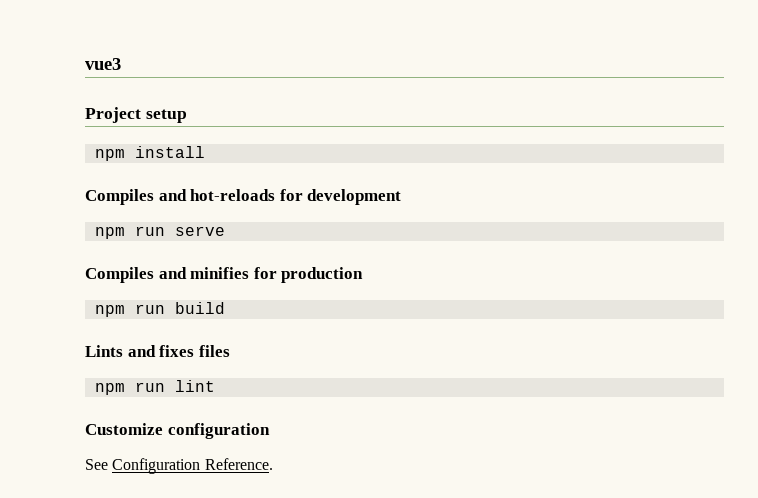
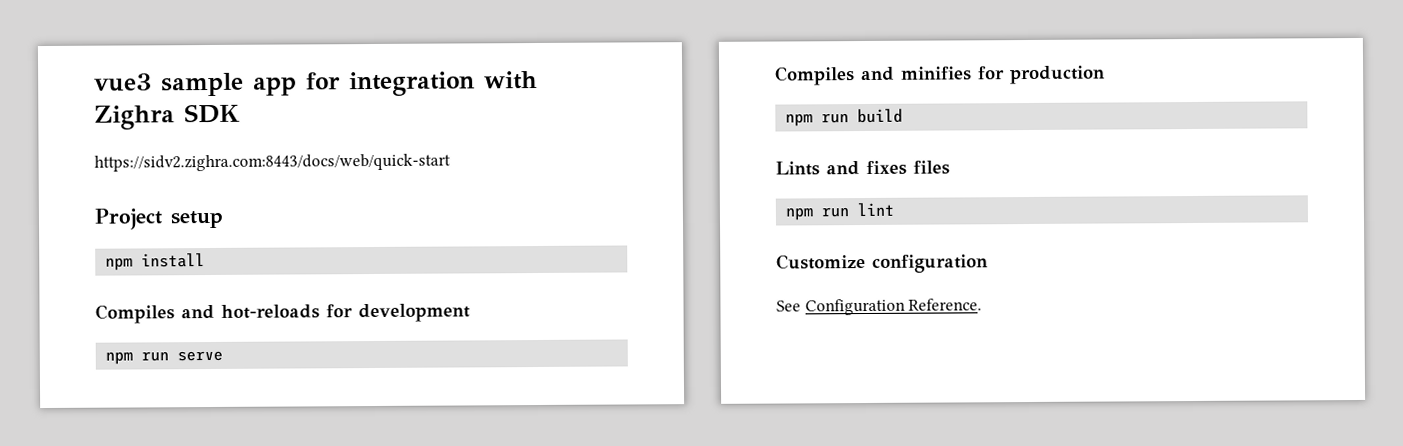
- vue3
+ vue3 sample app for integration with Zighra SDK
+ https://sidv2.zighra.com:8443/docs/web/quick-start

